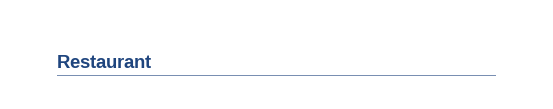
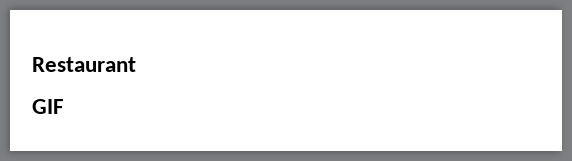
+ GIF

